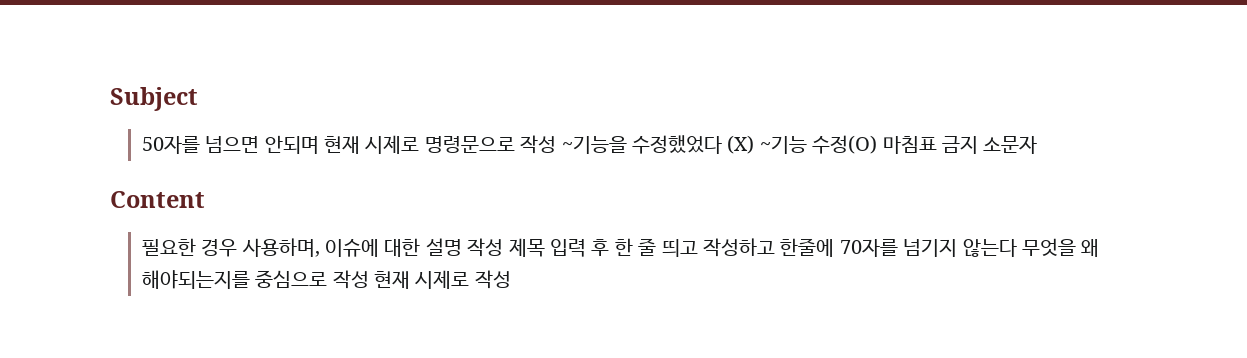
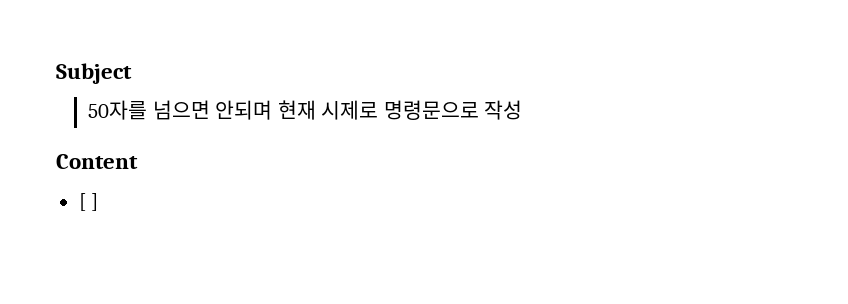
- 50자를 넘으면 안되며 현재 시제로 명령문으로 작성 ~기능을 수정했었다 (X) ~기능 수정(O) 마침표 금지 소문자
+ 50자를 넘으면 안되며 현재 시제로 명령문으로 작성
  Content
- 필요한 경우 사용하며, 이슈에 대한 설명 작성 제목 입력 후 한 줄 띄고 작성하고 한줄에 70자를 넘기지 않는다 무엇을 왜 해야되는지를 중심으로 작성 현재 시제로 작성
+ [ ]

